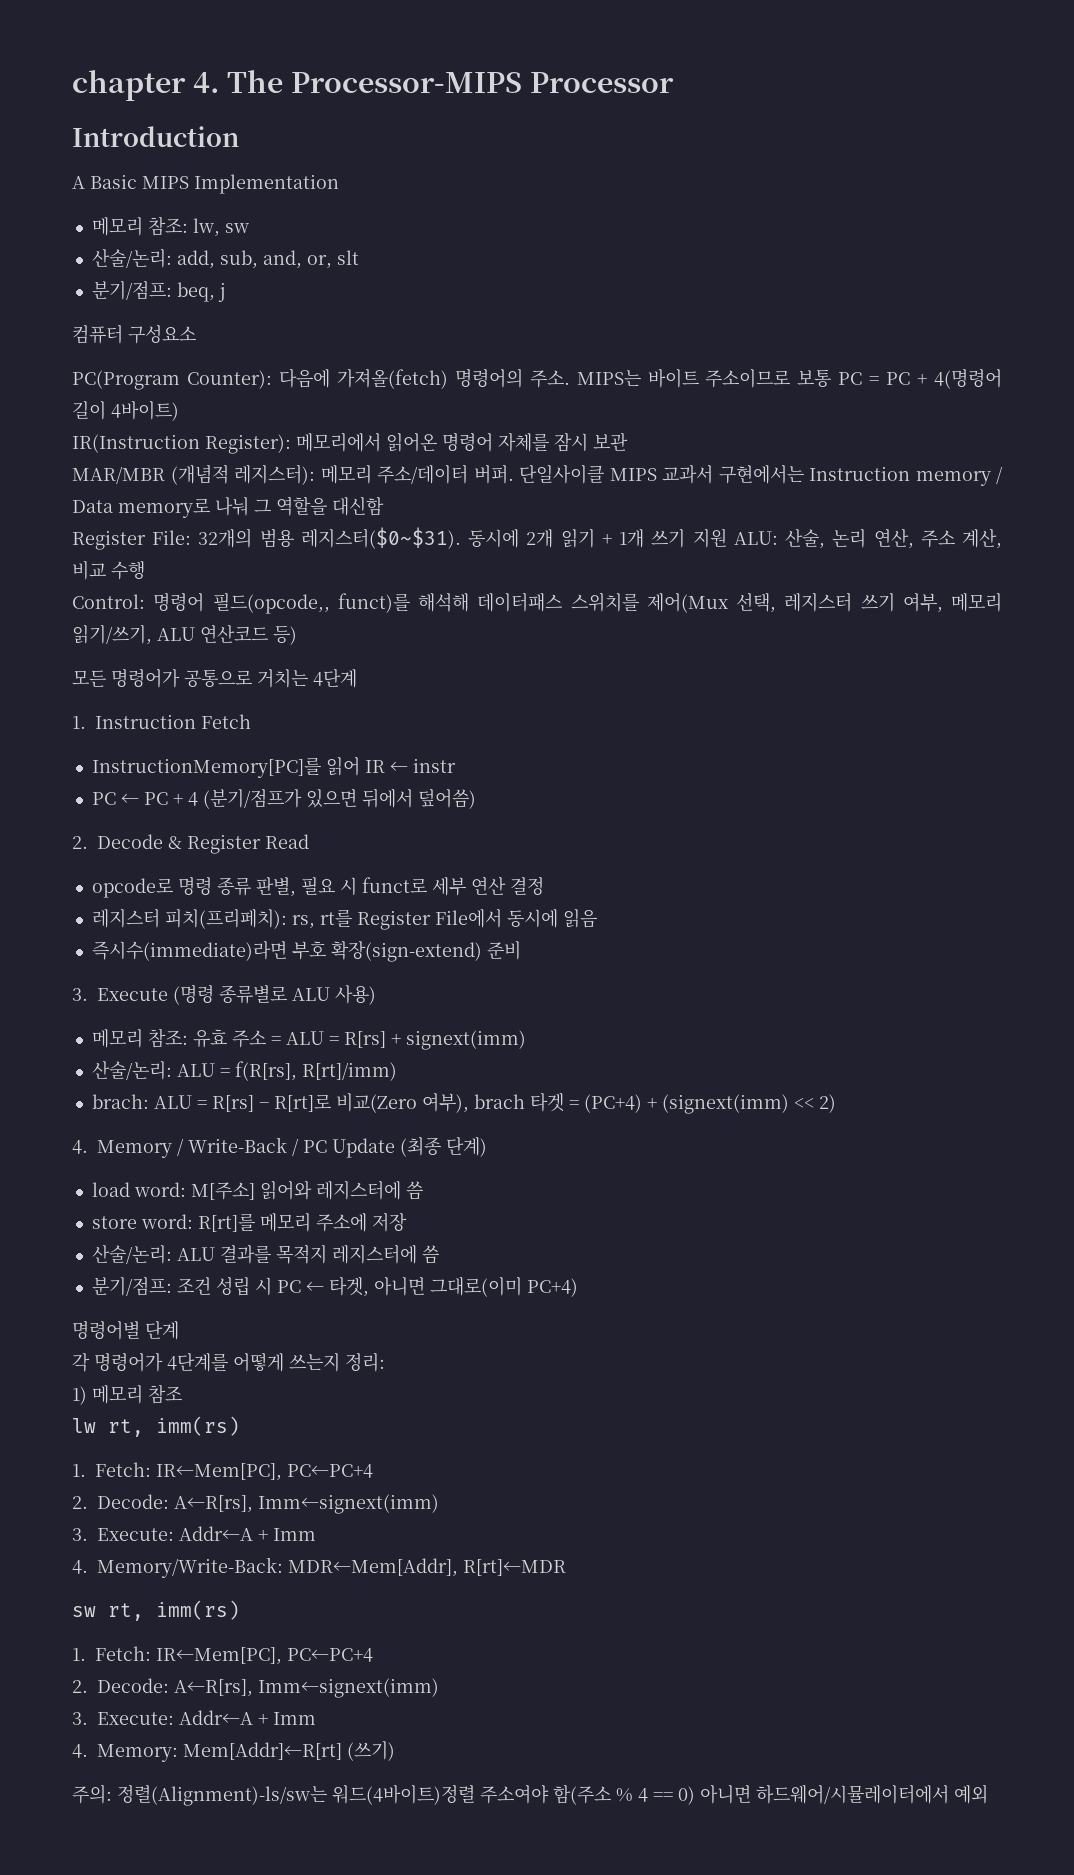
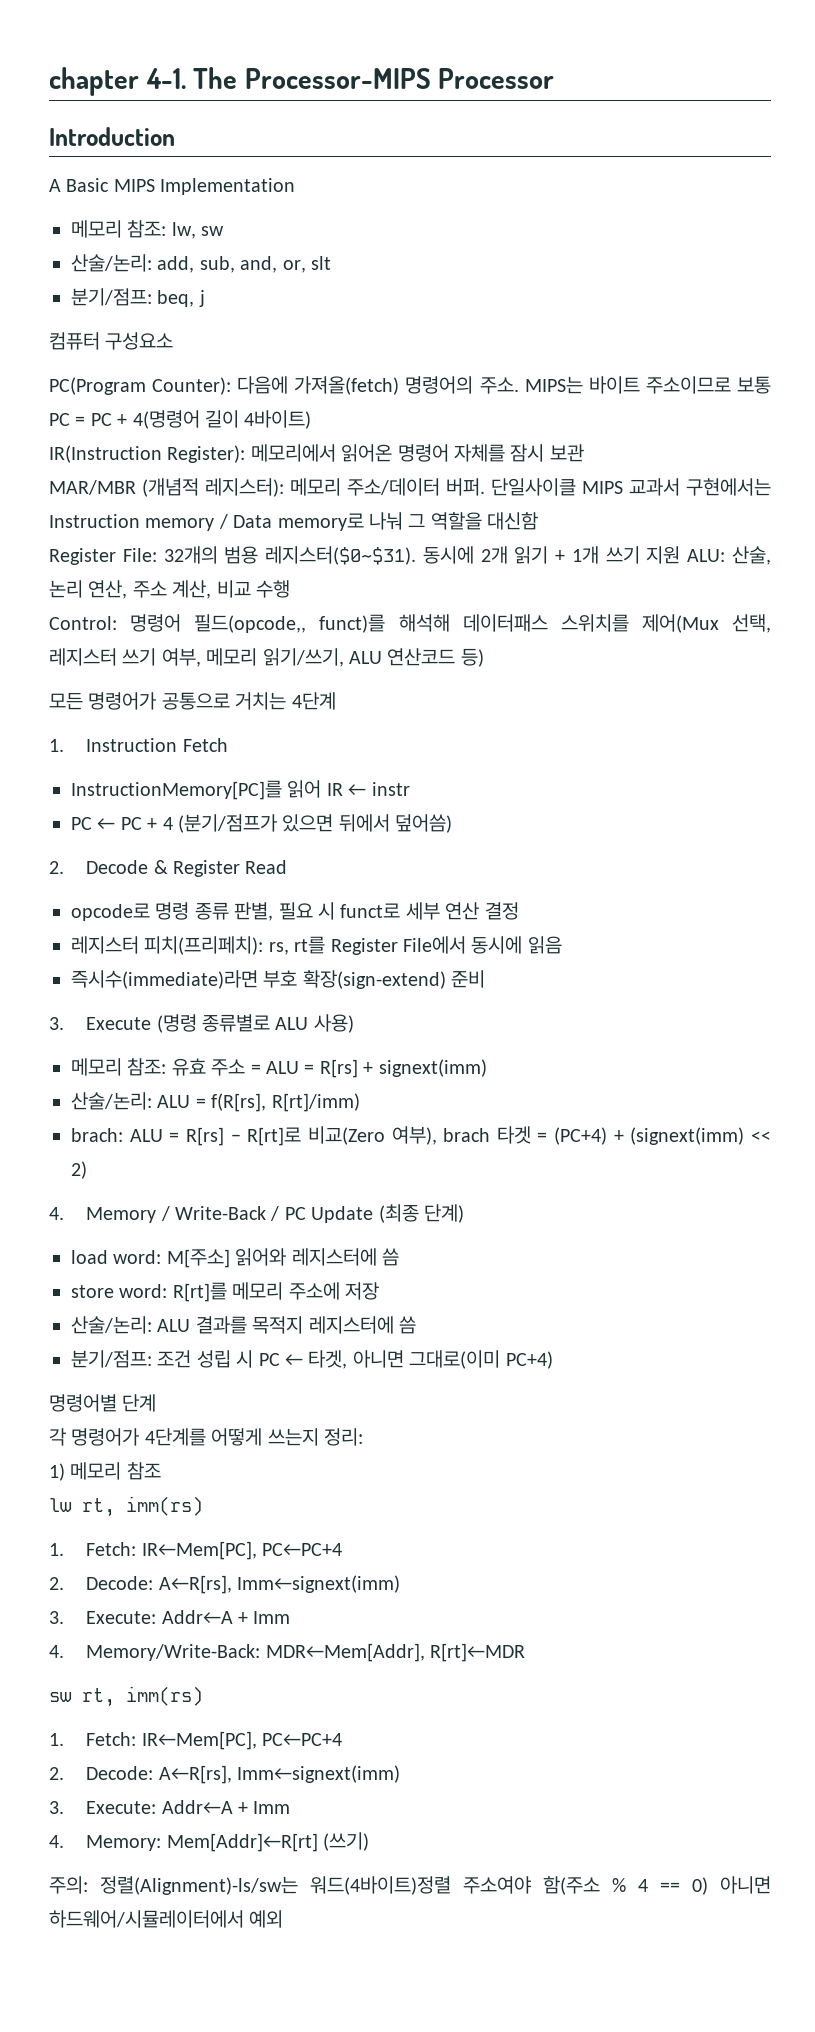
- chapter 4. The Processor-MIPS Processor
+ chapter 4-1. The Processor-MIPS Processor

